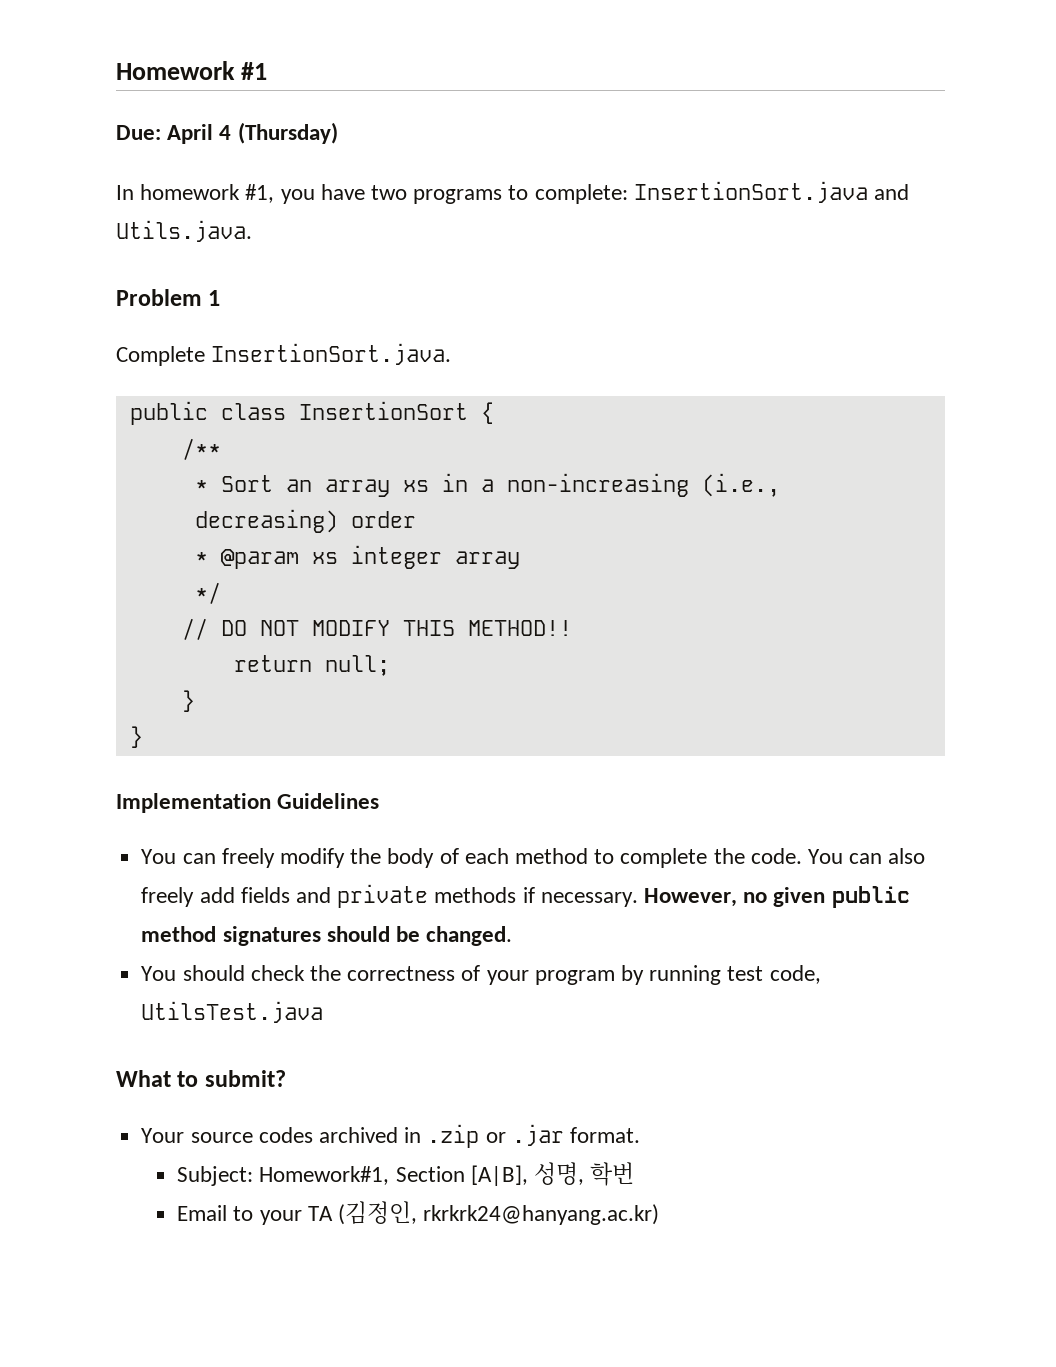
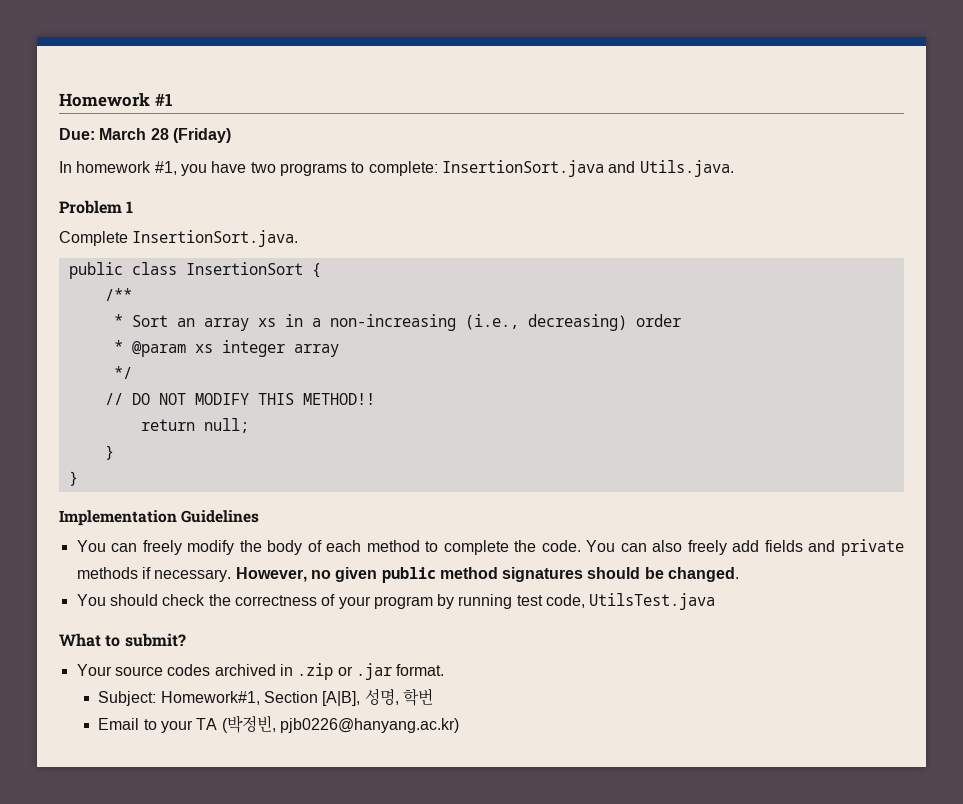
- Due: April 4 (Thursday)
+ Due: March 28 (Friday)
- Email to your TA (김정인, rkrkrk24@hanyang.ac.kr)
+ Email to your TA (박정빈, pjb0226@hanyang.ac.kr)

